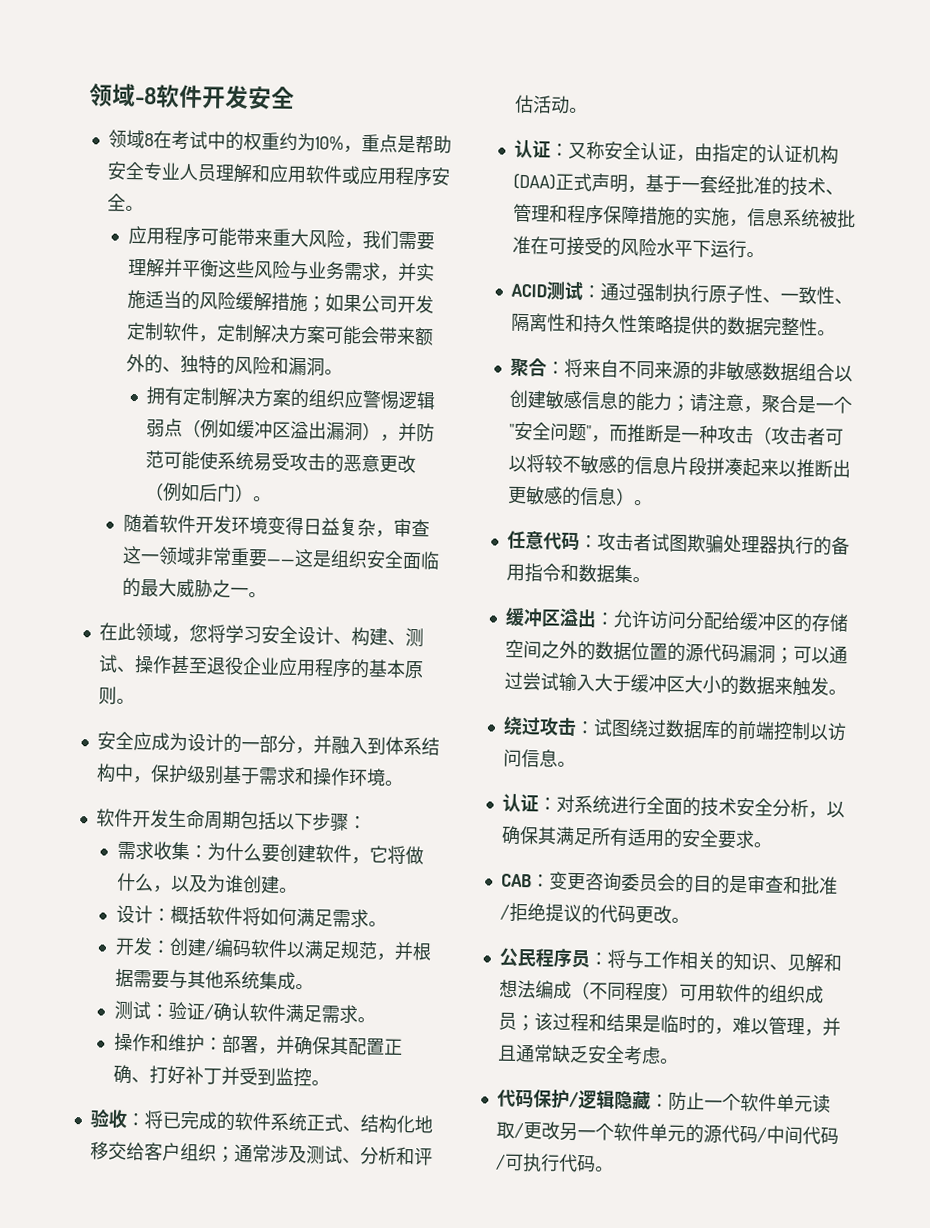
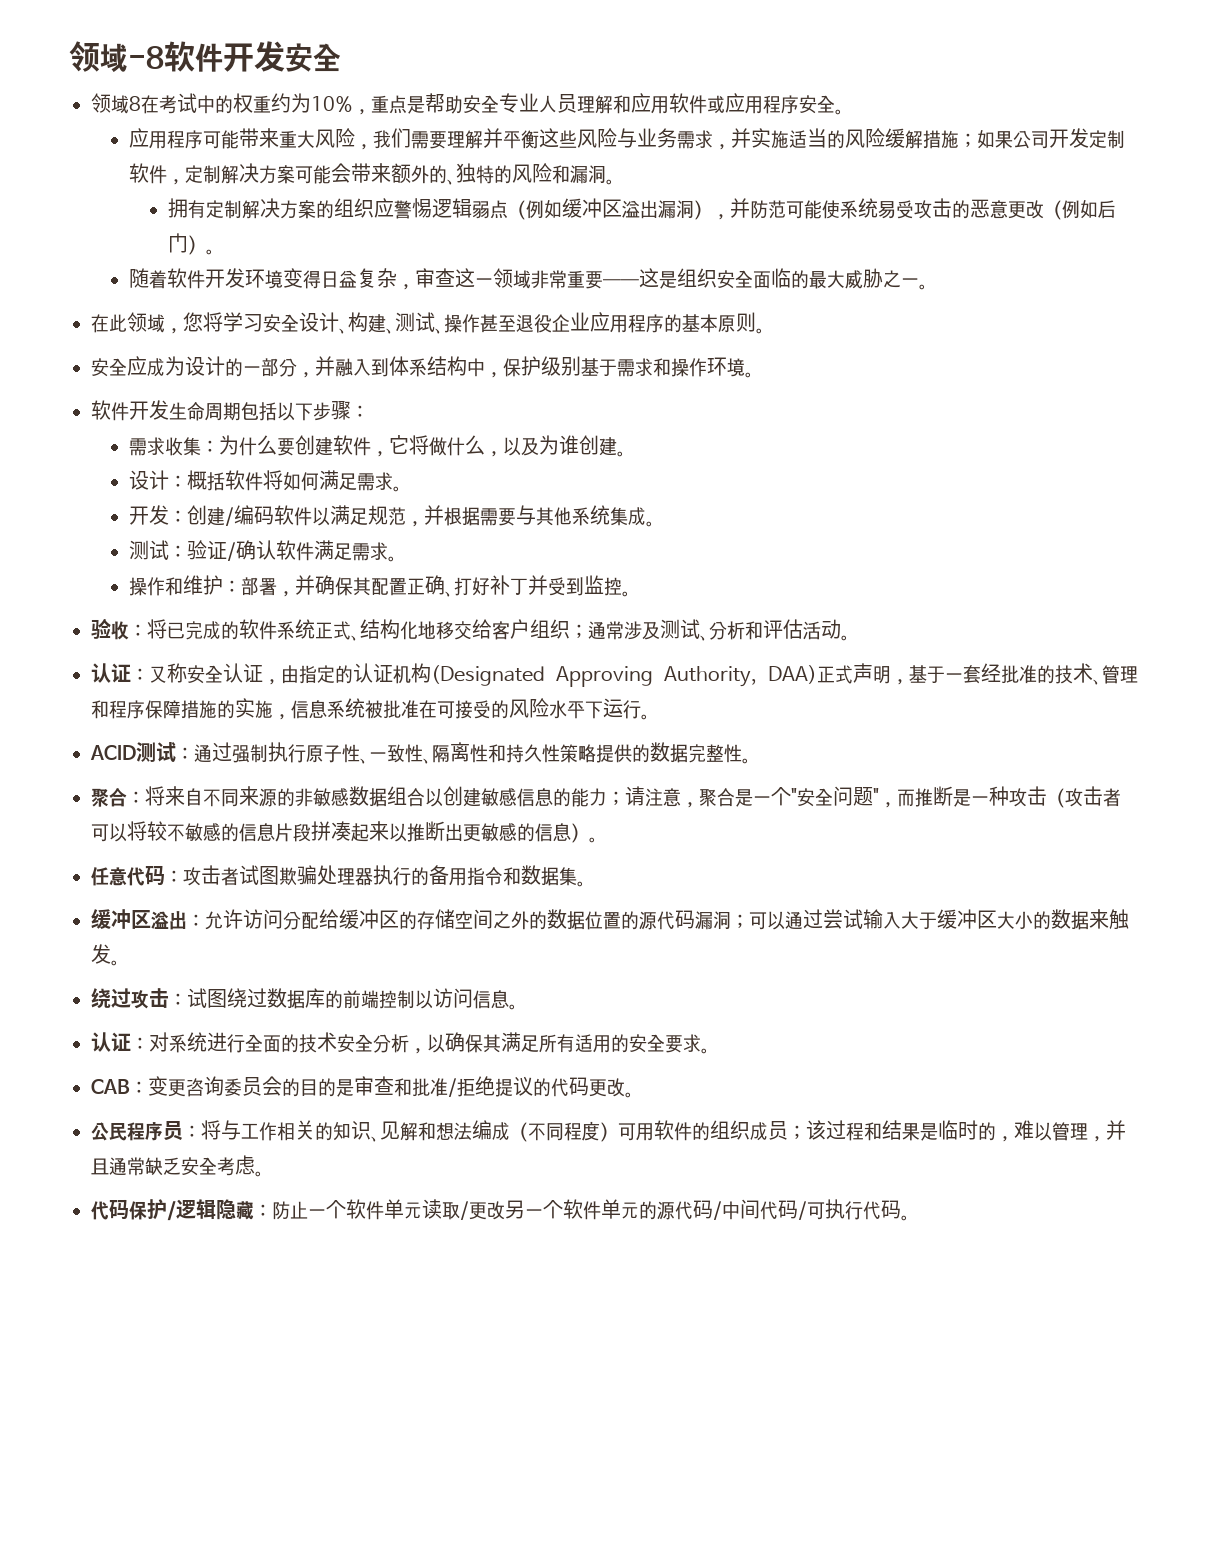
- 认证：又称安全认证，由指定的认证机构(DAA)正式声明，基于一套经批准的技术、管理和程序保障措施的实施，信息系统被批准在可接受的风险水平下运行。
+ 认证：又称安全认证，由指定的认证机构(Designated Approving Authority, DAA)正式声明，基于一套经批准的技术、管理和程序保障措施的实施，信息系统被批准在可接受的风险水平下运行。

